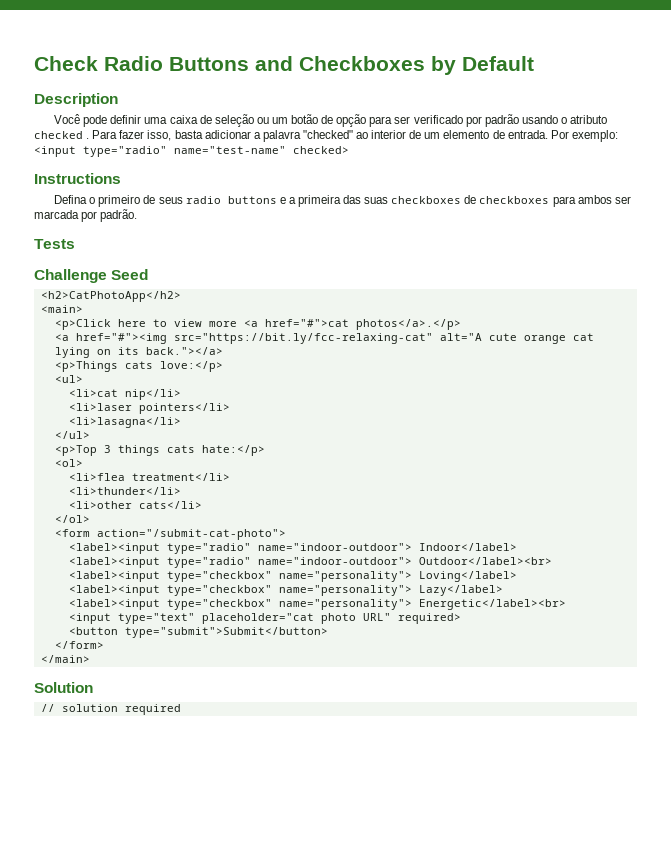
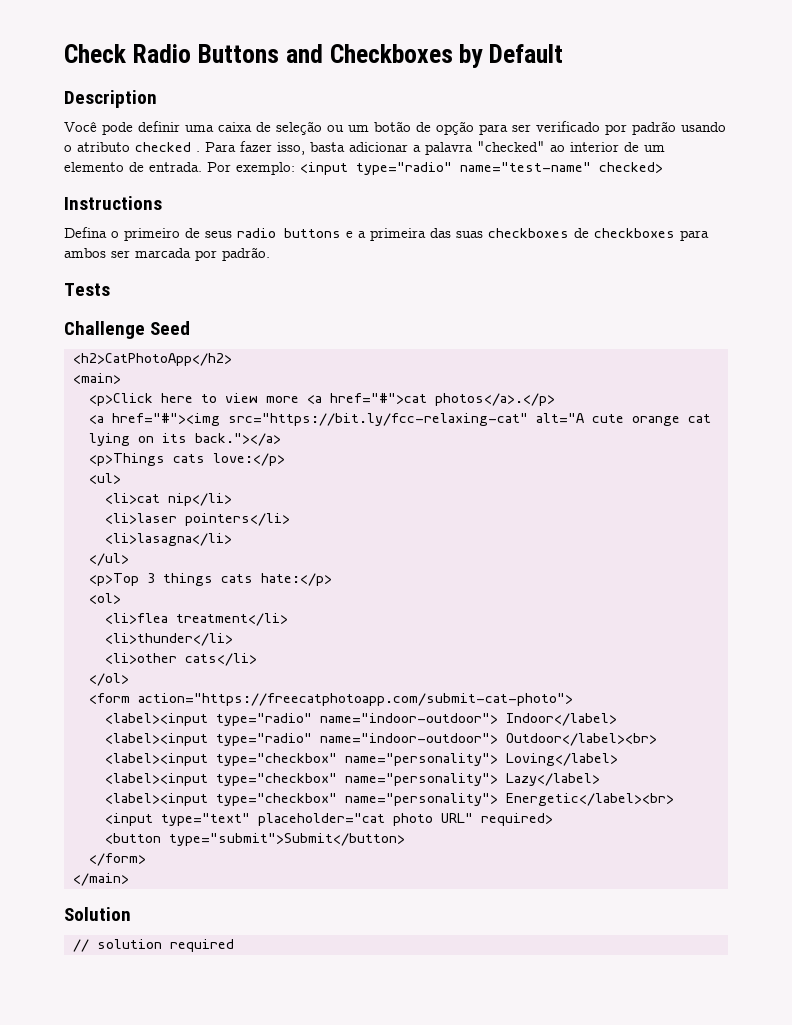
- <form action="/submit-cat-photo">
+ <form action="https://freecatphotoapp.com/submit-cat-photo">

